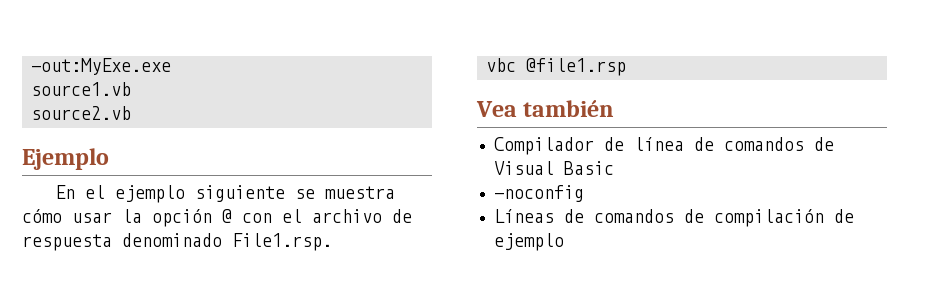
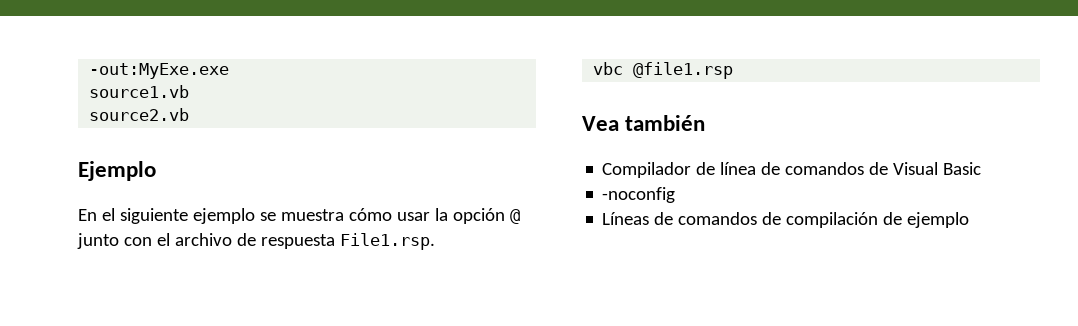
- En el ejemplo siguiente se muestra cómo usar la opción @ con el archivo de respuesta denominado File1.rsp.
+ En el siguiente ejemplo se muestra cómo usar la opción @ junto con el archivo de respuesta File1.rsp.

